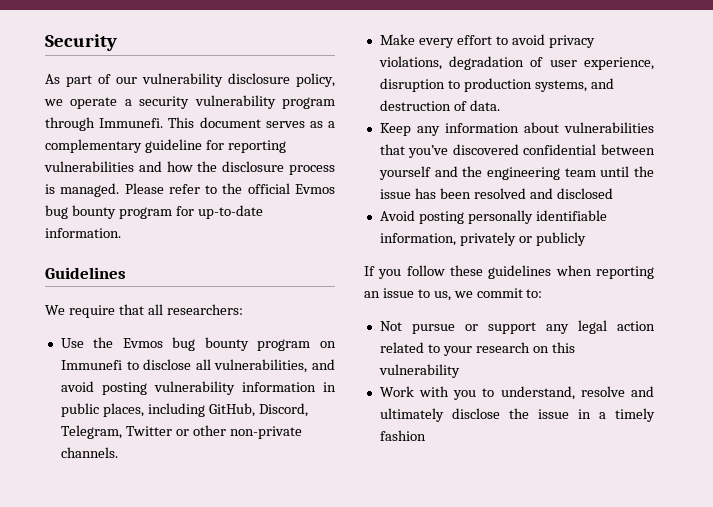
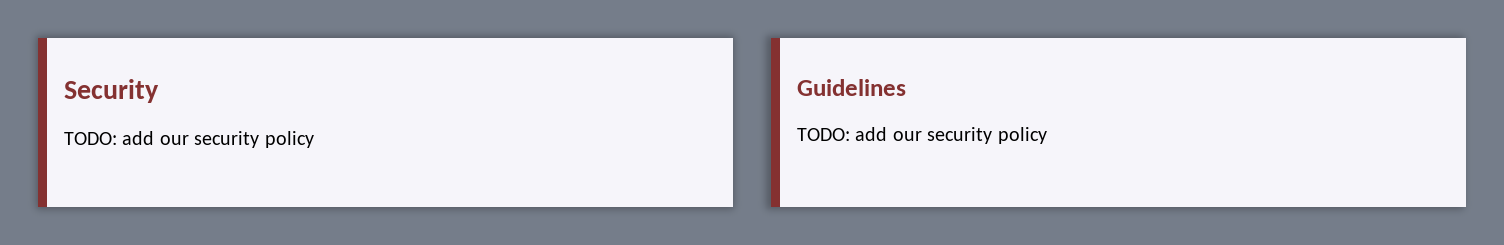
  Security
- As part of our vulnerability disclosure policy, we operate a security vulnerability program through Immunefi. This document serves as a complementary guideline for reporting vulnerabilities and how the disclosure process is managed. Please refer to the official Evmos bug bounty program for up-to-date information.
+ TODO: add our security policy
  Guidelines
- We require that all researchers:
- Use the Evmos bug bounty program on Immunefi to disclose all vulnerabilities, and avoid posting vulnerability information in public places, including GitHub, Discord, Telegram, Twitter or other non-private channels.
- Make every effort to avoid privacy violations, degradation of user experience, disruption to production systems, and destruction of data.
- Keep any information about vulnerabilities that you’ve discovered confidential between yourself and the engineering team until the issue has been resolved and disclosed
- Avoid posting personally identifiable information, privately or publicly
- If you follow these guidelines when reporting an issue to us, we commit to:
- Not pursue or support any legal action related to your research on this vulnerability
- Work with you to understand, resolve and ultimately disclose the issue in a timely fashion
+ TODO: add our security policy

